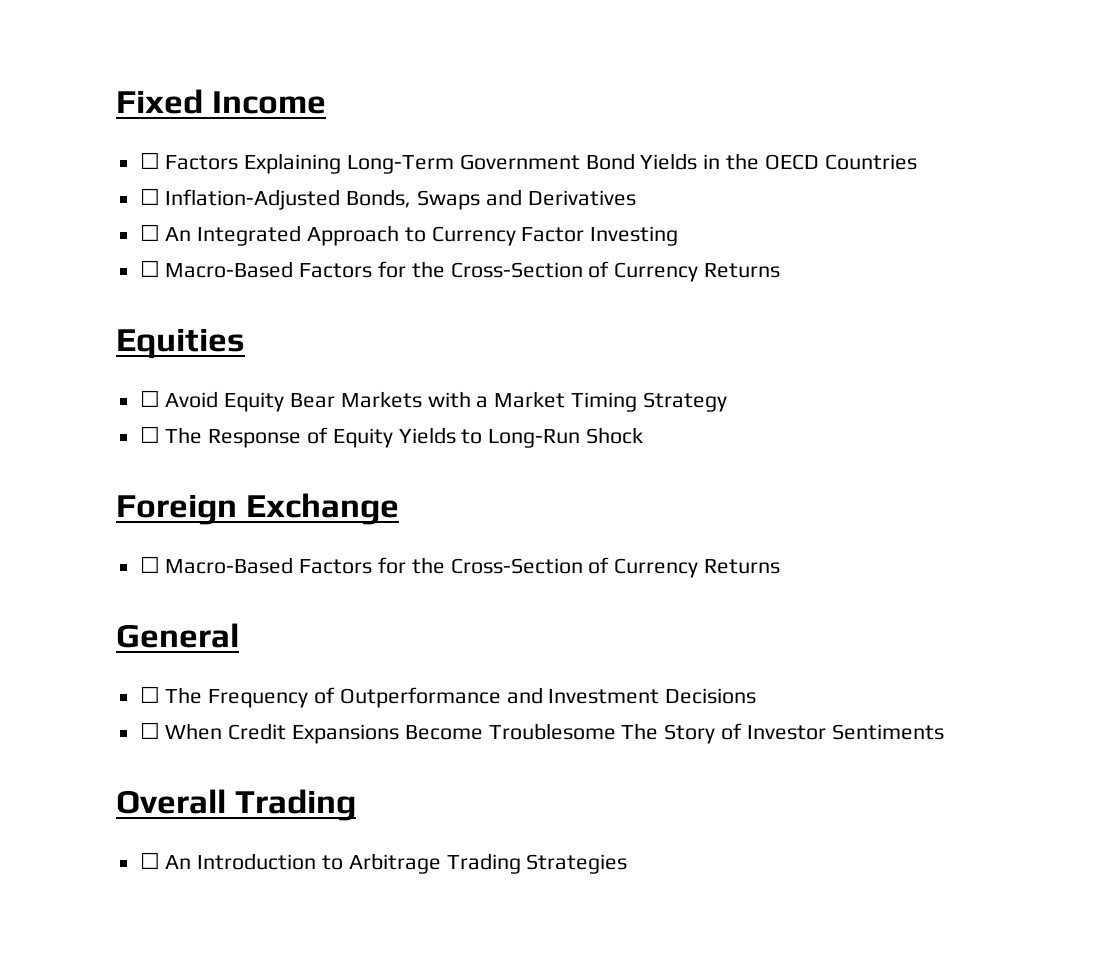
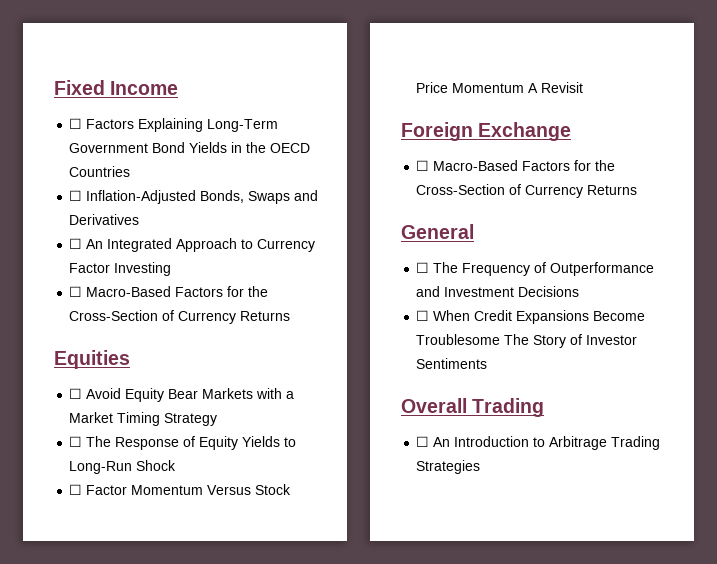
+ ☐ Factor Momentum Versus Stock Price Momentum A Revisit

